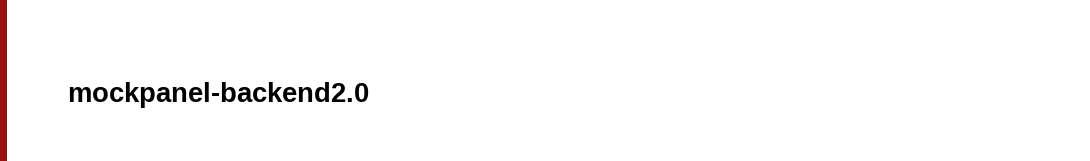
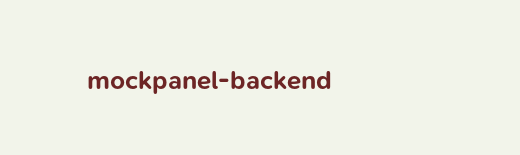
- mockpanel-backend2.0
+ mockpanel-backend

